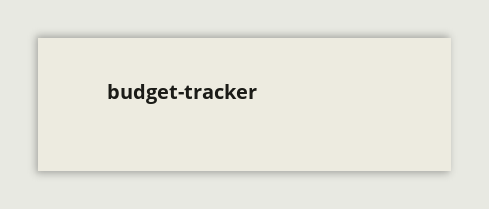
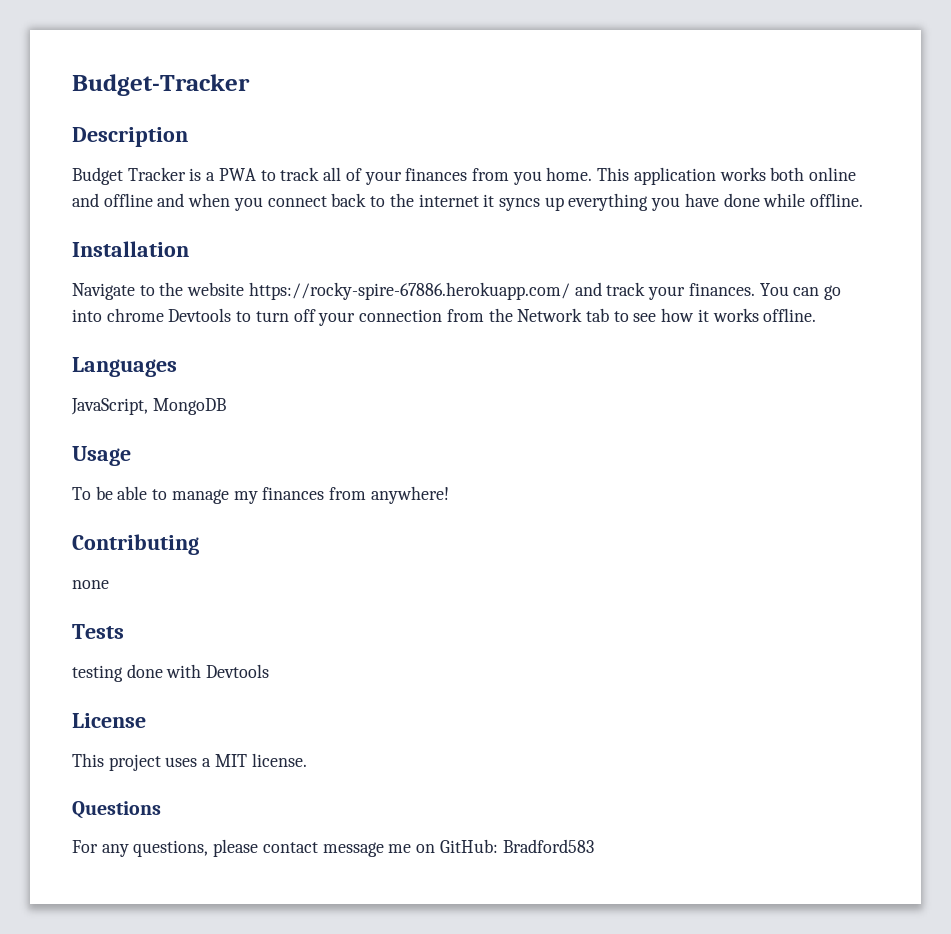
- budget-tracker
+ Budget-Tracker
+ Description
+ Budget Tracker is a PWA to track all of your finances from you home. This application works both online and offline and when you connect back to the internet it syncs up everything you have done while offline.
+ Installation
+ Navigate to the website https://rocky-spire-67886.herokuapp.com/ and track your finances. You can go into chrome Devtools to turn off your connection from the Network tab to see how it works offline.
+ Languages
+ JavaScript, MongoDB
+ Usage
+ To be able to manage my finances from anywhere!
+ Contributing
+ none
+ Tests
+ testing done with Devtools
+ License
+ This project uses a MIT license.
+ Questions
+ For any questions, please contact message me on GitHub: Bradford583

